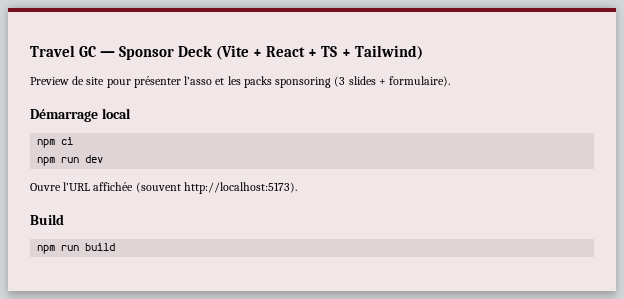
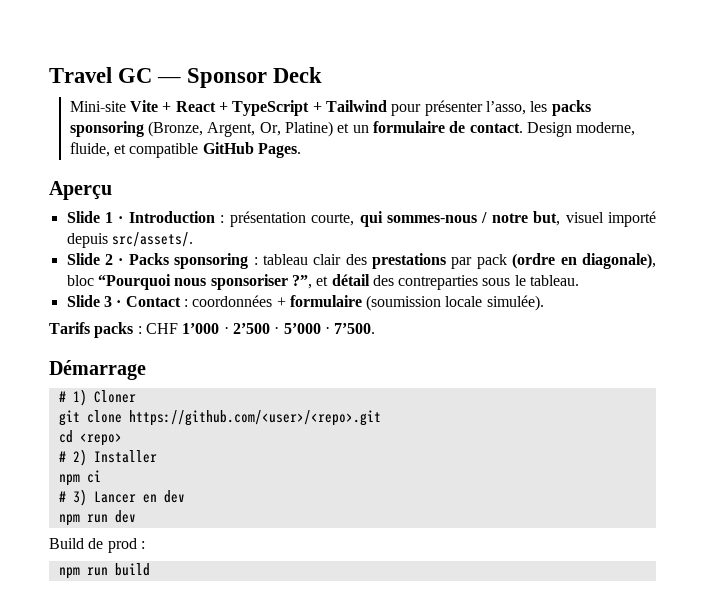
- Travel GC — Sponsor Deck (Vite + React + TS + Tailwind)
- Preview de site pour présenter l’asso et les packs sponsoring (3 slides + formulaire).
- Démarrage local
+ Travel GC — Sponsor Deck
+ Mini-site Vite + React + TypeScript + Tailwind pour présenter l’asso, les packs sponsoring (Bronze, Argent, Or, Platine) et un formulaire de contact. Design moderne, fluide, et compatible GitHub Pages.
+ Aperçu
+ Slide 1 · Introduction : présentation courte, qui sommes-nous / notre but, visuel importé depuis src/assets/.
+ Slide 2 · Packs sponsoring : tableau clair des prestations par pack (ordre en diagonale), bloc “Pourquoi nous sponsoriser ?”, et détail des contreparties sous le tableau.
+ Slide 3 · Contact : coordonnées + formulaire (soumission locale simulée).
+ Tarifs packs : CHF 1’000 · 2’500 · 5’000 · 7’500.
+ Démarrage
+ # 1) Cloner
+ git clone https://github.com/<user>/<repo>.git
+ cd <repo>
+ # 2) Installer
  npm ci
+ # 3) Lancer en dev
  npm run dev
- Ouvre l’URL affichée (souvent http://localhost:5173).
- Build
+ Build de prod :

